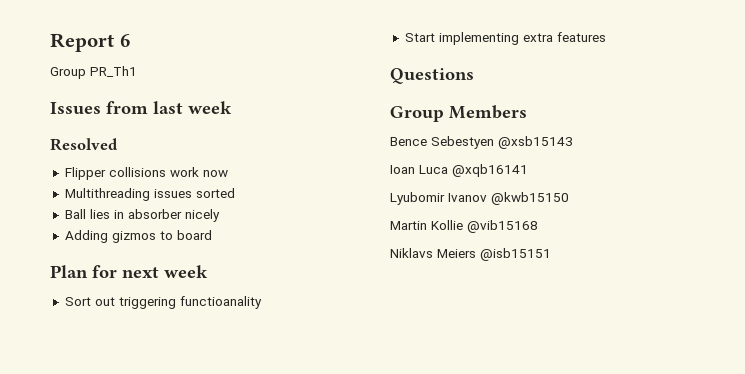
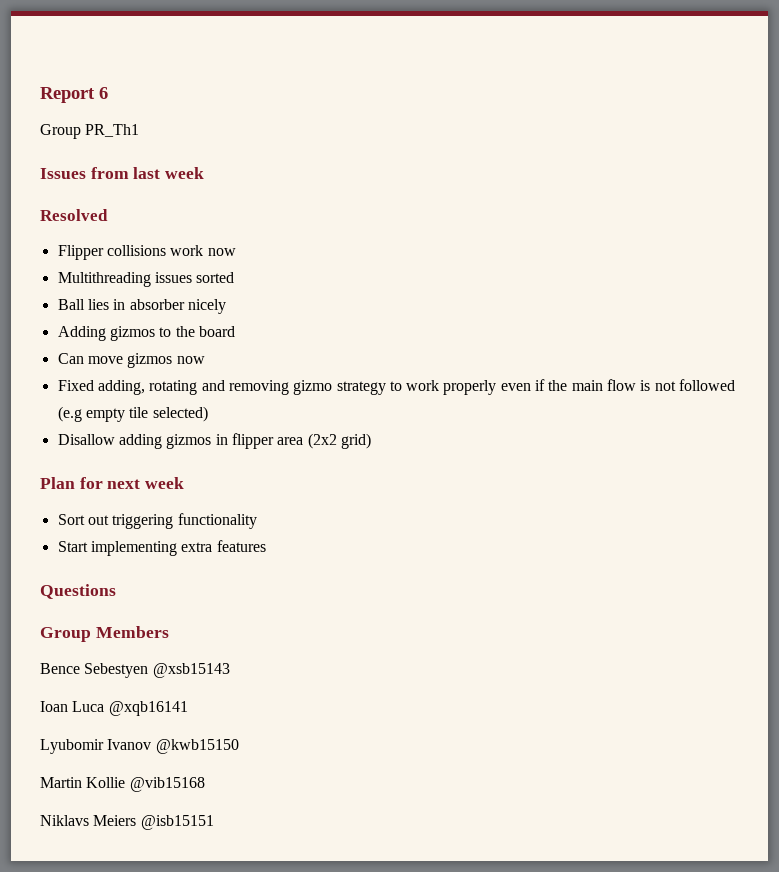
- Adding gizmos to board
+ Adding gizmos to the board
+ Can move gizmos now
+ Fixed adding, rotating and removing gizmo strategy to work properly even if the main flow is not followed (e.g empty tile selected)
+ Disallow adding gizmos in flipper area (2x2 grid)
- Sort out triggering functioanality
+ Sort out triggering functionality

